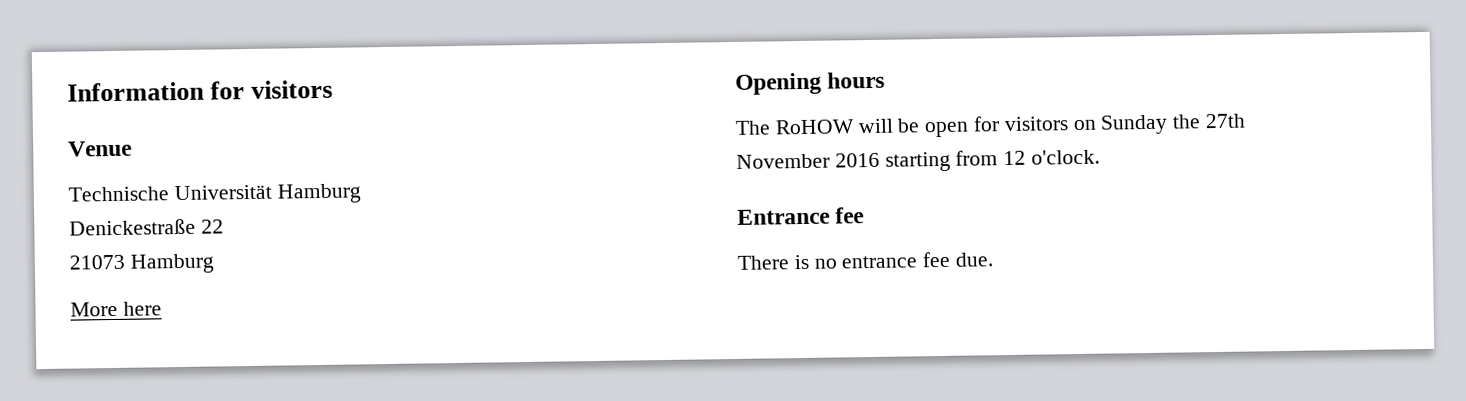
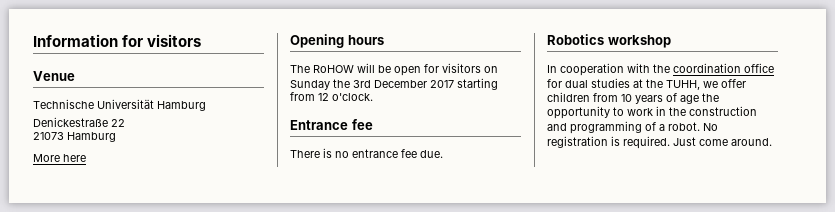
- The RoHOW will be open for visitors on Sunday the 27th November 2016 starting from 12 o'clock.
+ The RoHOW will be open for visitors on Sunday the 3rd December 2017 starting from 12 o'clock.
+ Robotics workshop
+ In cooperation with the coordination office for dual studies at the TUHH, we offer children from 10 years of age the opportunity to work in the construction and programming of a robot. No registration is required. Just come around.

